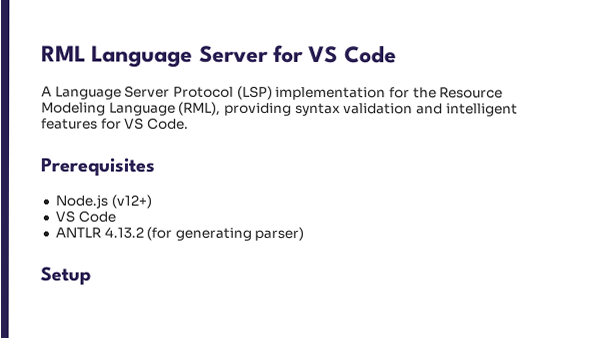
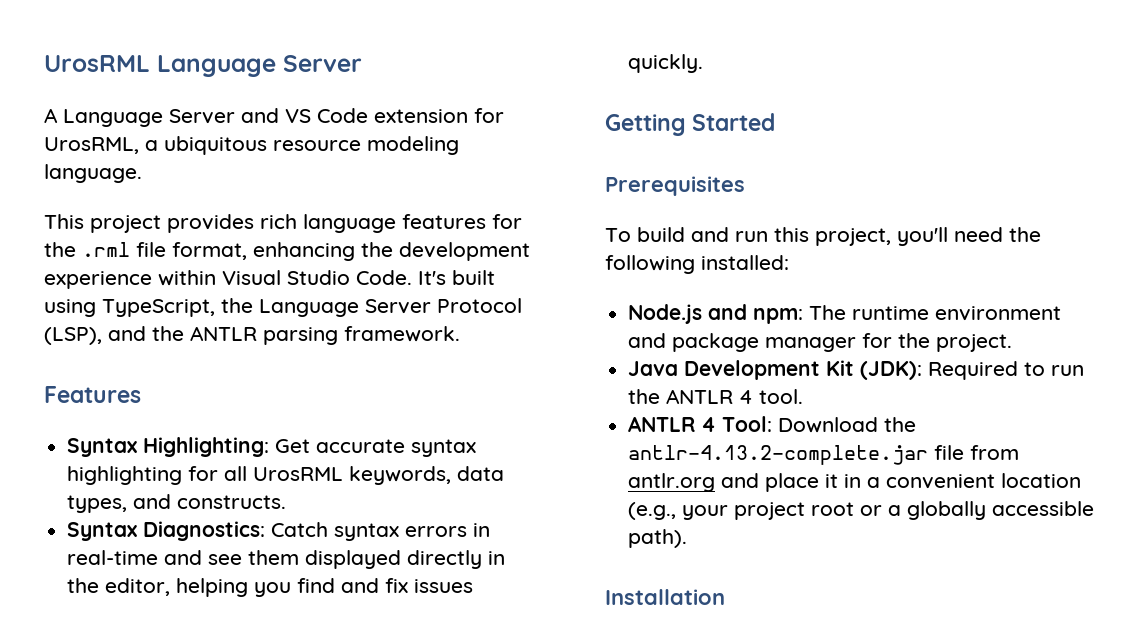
- RML Language Server for VS Code
+ UrosRML Language Server
- A Language Server Protocol (LSP) implementation for the Resource Modeling Language (RML), providing syntax validation and intelligent features for VS Code.
+ A Language Server and VS Code extension for UrosRML, a ubiquitous resource modeling language.
+ This project provides rich language features for the .rml file format, enhancing the development experience within Visual Studio Code. It's built using TypeScript, the Language Server Protocol (LSP), and the ANTLR parsing framework.
+ Features
+ Syntax Highlighting: Get accurate syntax highlighting for all UrosRML keywords, data types, and constructs.
+ Syntax Diagnostics: Catch syntax errors in real-time and see them displayed directly in the editor, helping you find and fix issues quickly.
+ Getting Started
  Prerequisites
- Node.js (v12+)
- VS Code
- ANTLR 4.13.2 (for generating parser)
- Setup
+ To build and run this project, you'll need the following installed:
+ Node.js and npm: The runtime environment and package manager for the project.
+ Java Development Kit (JDK): Required to run the ANTLR 4 tool.
+ ANTLR 4 Tool: Download the antlr-4.13.2-complete.jar file from antlr.org and place it in a convenient location (e.g., your project root or a globally accessible path).
+ Installation

